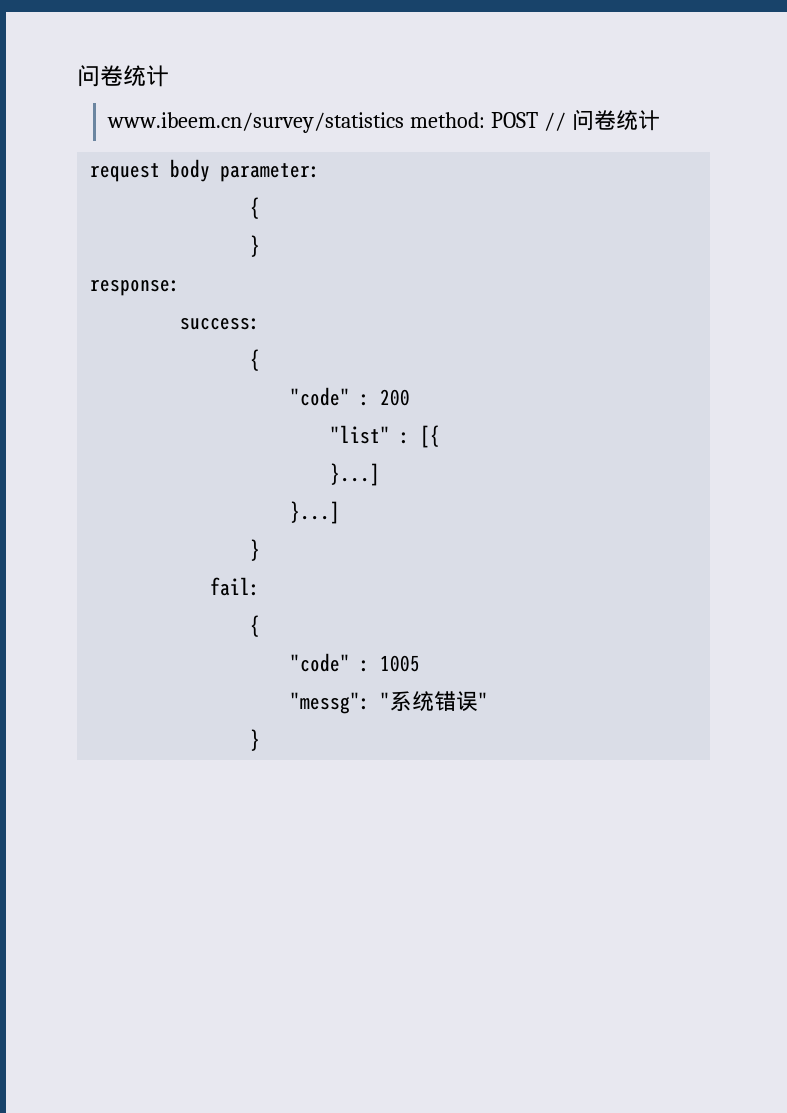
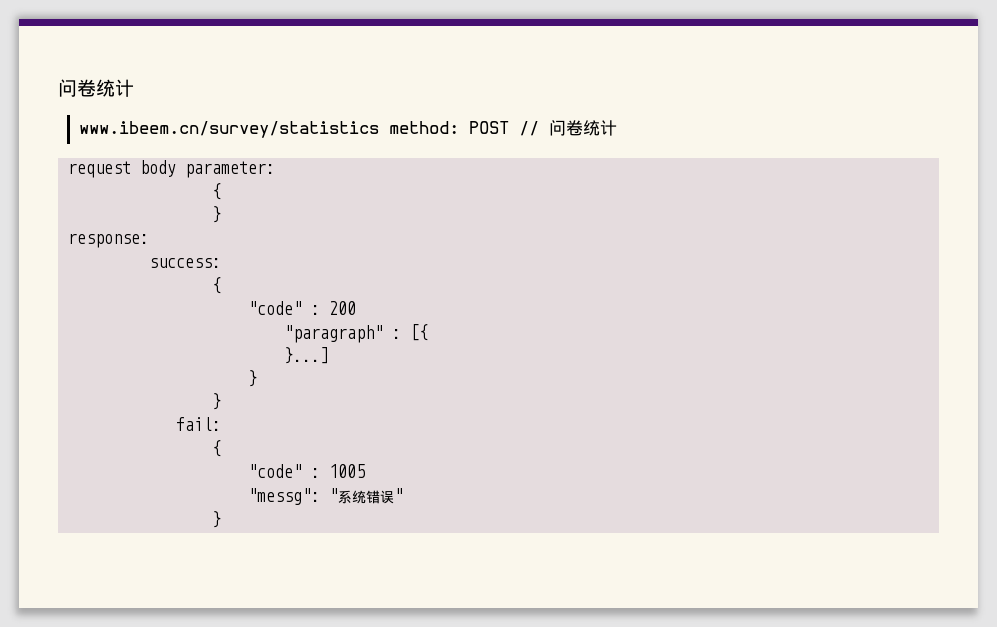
- "list" : [{
+ "paragraph" : [{
  }...]
- }...]
+ }

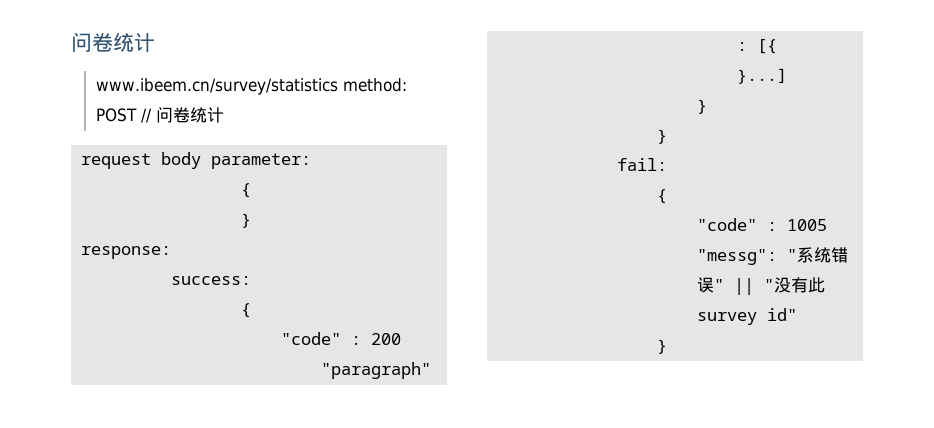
- "messg": "系统错误"
+ "messg": "系统错误" || "没有此survey id"

